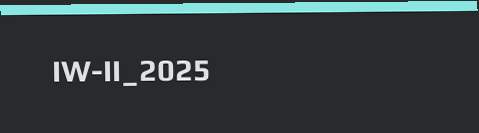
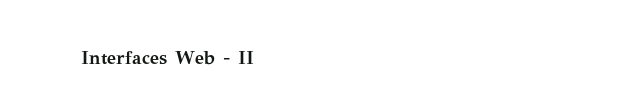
- IW-II_2025
+ Interfaces Web - II

